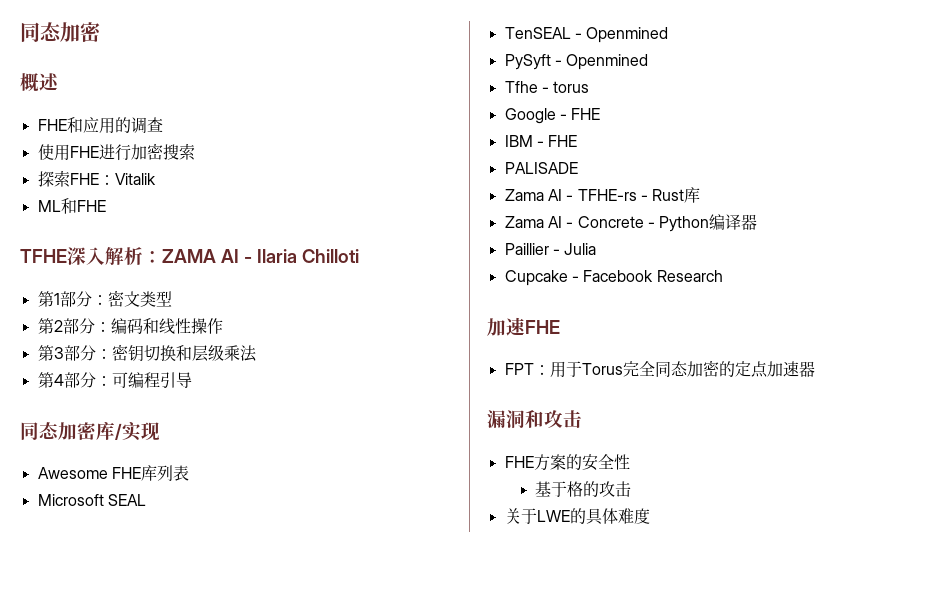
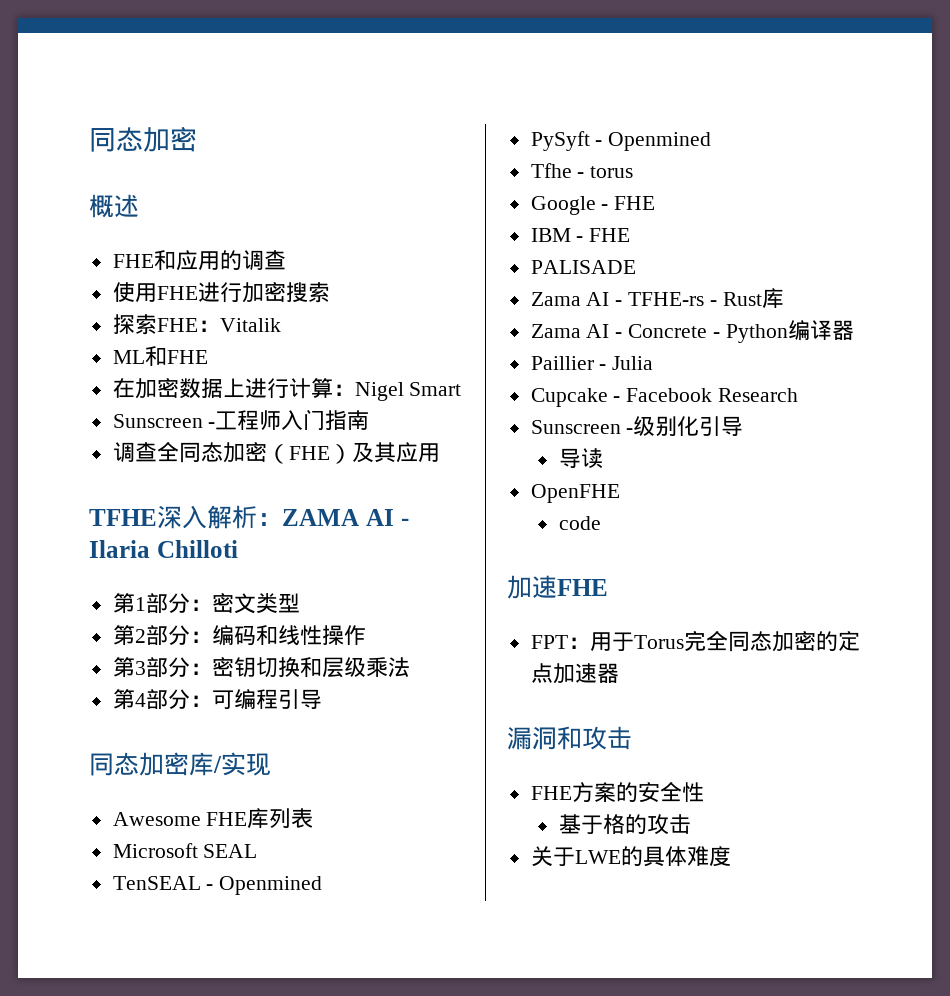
+ 在加密数据上进行计算：Nigel Smart
+ Sunscreen -工程师入门指南
+ 调查全同态加密（FHE）及其应用
+ Sunscreen -级别化引导
+ 导读
+ OpenFHE
+ code

